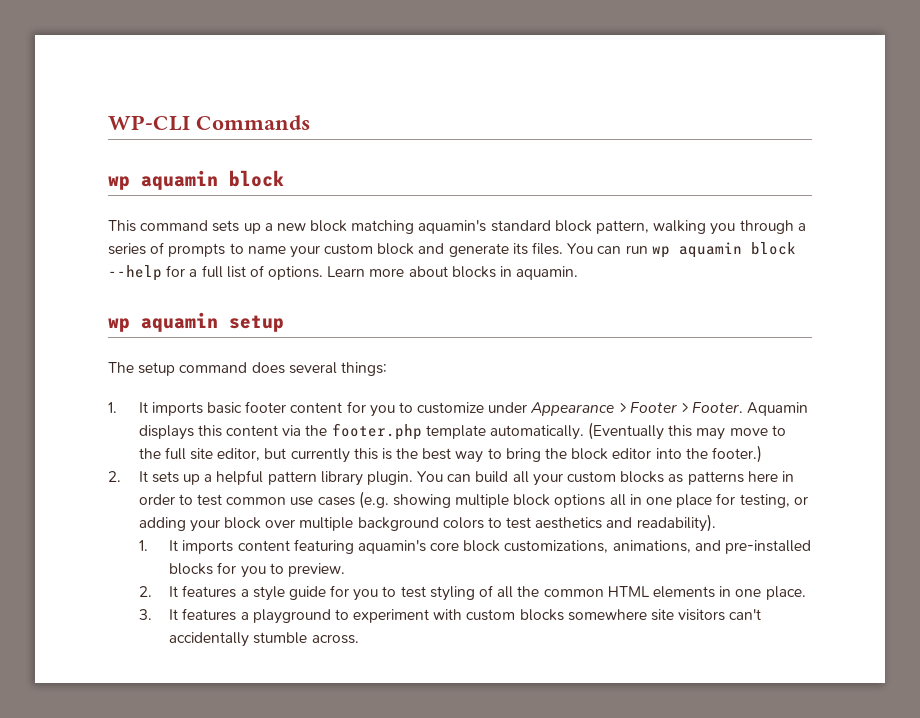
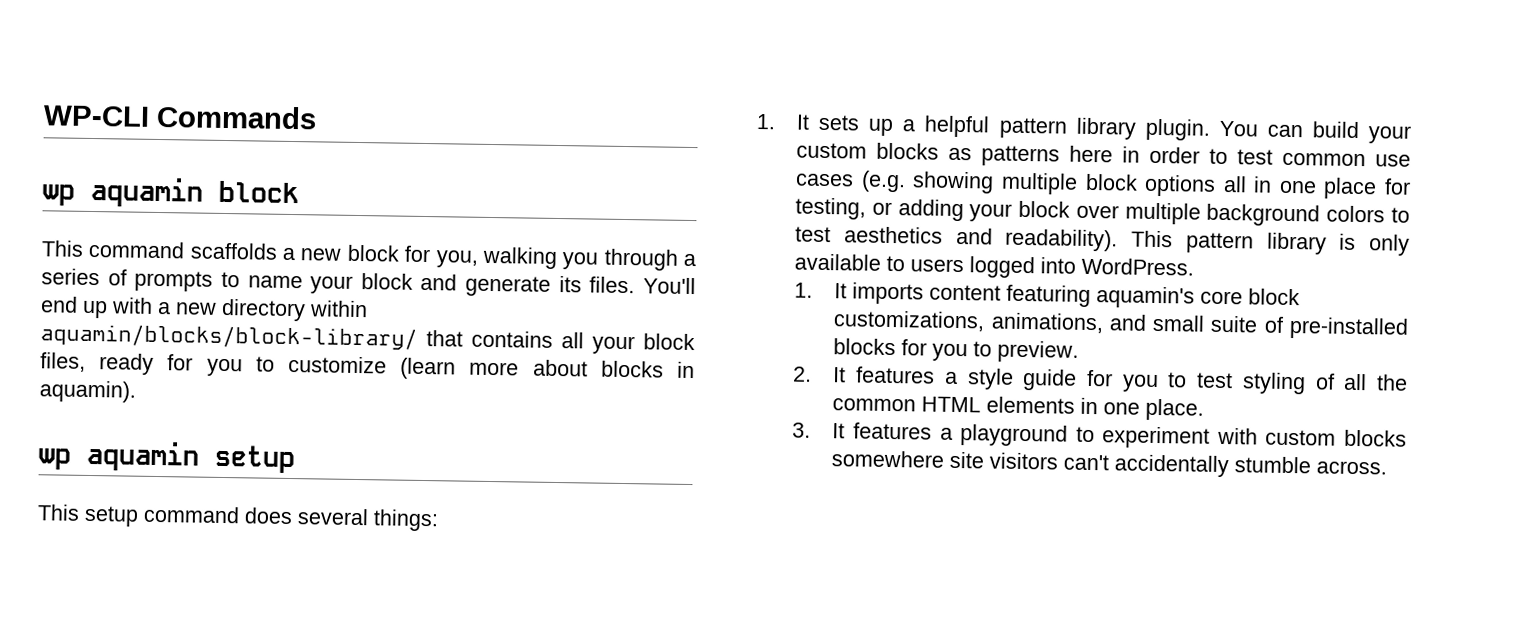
- This command sets up a new block matching aquamin's standard block pattern, walking you through a series of prompts to name your custom block and generate its files.
+ This command scaffolds a new block for you, walking you through a series of prompts to name your block and generate its files.
- You can run wp aquamin block --help for a full list of options. Learn more about blocks in aquamin.
+ You'll end up with a new directory within aquamin/blocks/block-library/ that contains all your block files, ready for you to customize (learn more about blocks in aquamin).
- The setup command does several things:
+ This setup command does several things:
- 1. It imports basic footer content for you to customize under Appearance > Footer > Footer. Aquamin displays this content via the footer.php template automatically. (Eventually this may move to the full site editor, but currently this is the best way to bring the block editor into the footer.)
- 2. It sets up a helpful pattern library plugin.
+ 1. It sets up a helpful pattern library plugin.
- You can build all your custom blocks as patterns here in order to test common use cases (e.g. showing multiple block options all in one place for testing, or adding your block over multiple background colors to test aesthetics and readability).
+ You can build your custom blocks as patterns here in order to test common use cases (e.g. showing multiple block options all in one place for testing, or adding your block over multiple background colors to test aesthetics and readability). This pattern library is only available to users logged into WordPress.
- 1. It imports content featuring aquamin's core block customizations, animations, and pre-installed blocks for you to preview.
+ 1. It imports content featuring aquamin's core block customizations, animations, and small suite of pre-installed blocks for you to preview.

